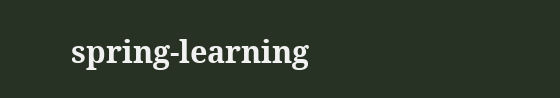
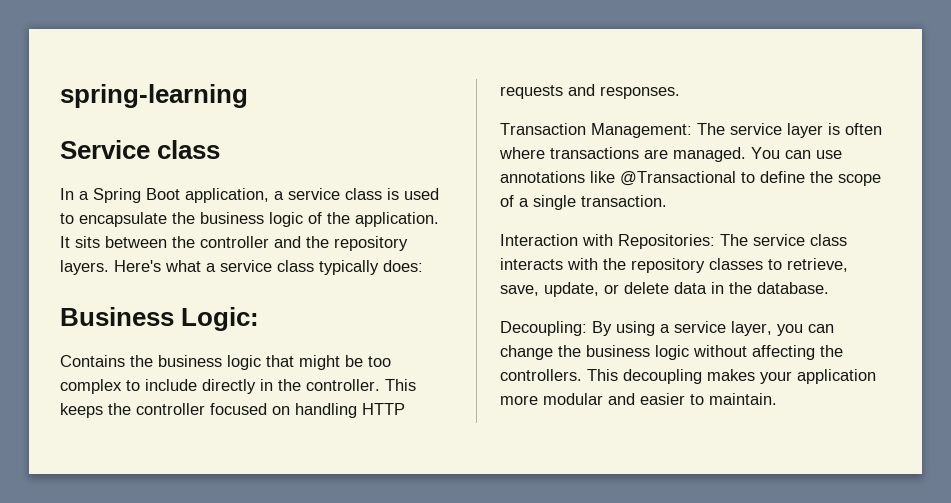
+ Service class
+ In a Spring Boot application, a service class is used to encapsulate the business logic of the application. It sits between the controller and the repository layers. Here's what a service class typically does:
+ Business Logic:
+ Contains the business logic that might be too complex to include directly in the controller. This keeps the controller focused on handling HTTP requests and responses.
+ Transaction Management: The service layer is often where transactions are managed. You can use annotations like @Transactional to define the scope of a single transaction.
+ Interaction with Repositories: The service class interacts with the repository classes to retrieve, save, update, or delete data in the database.
+ Decoupling: By using a service layer, you can change the business logic without affecting the controllers. This decoupling makes your application more modular and easier to maintain.

